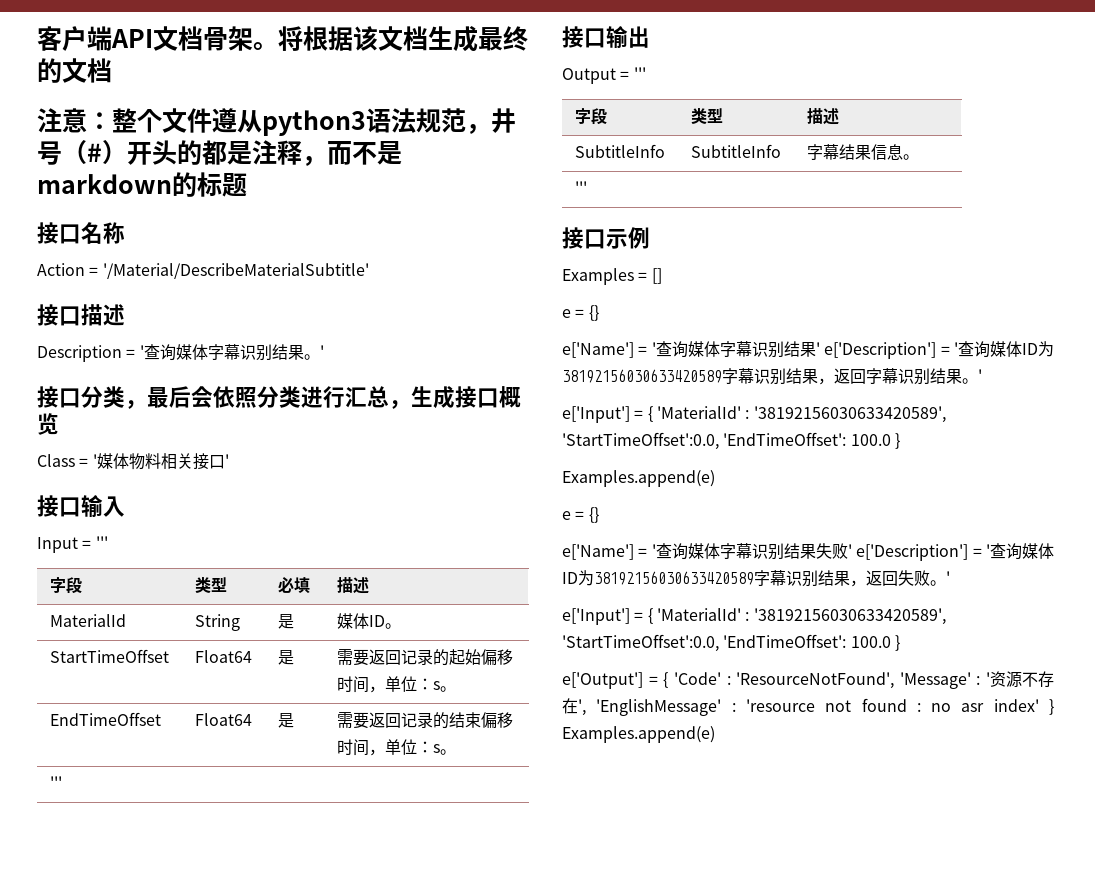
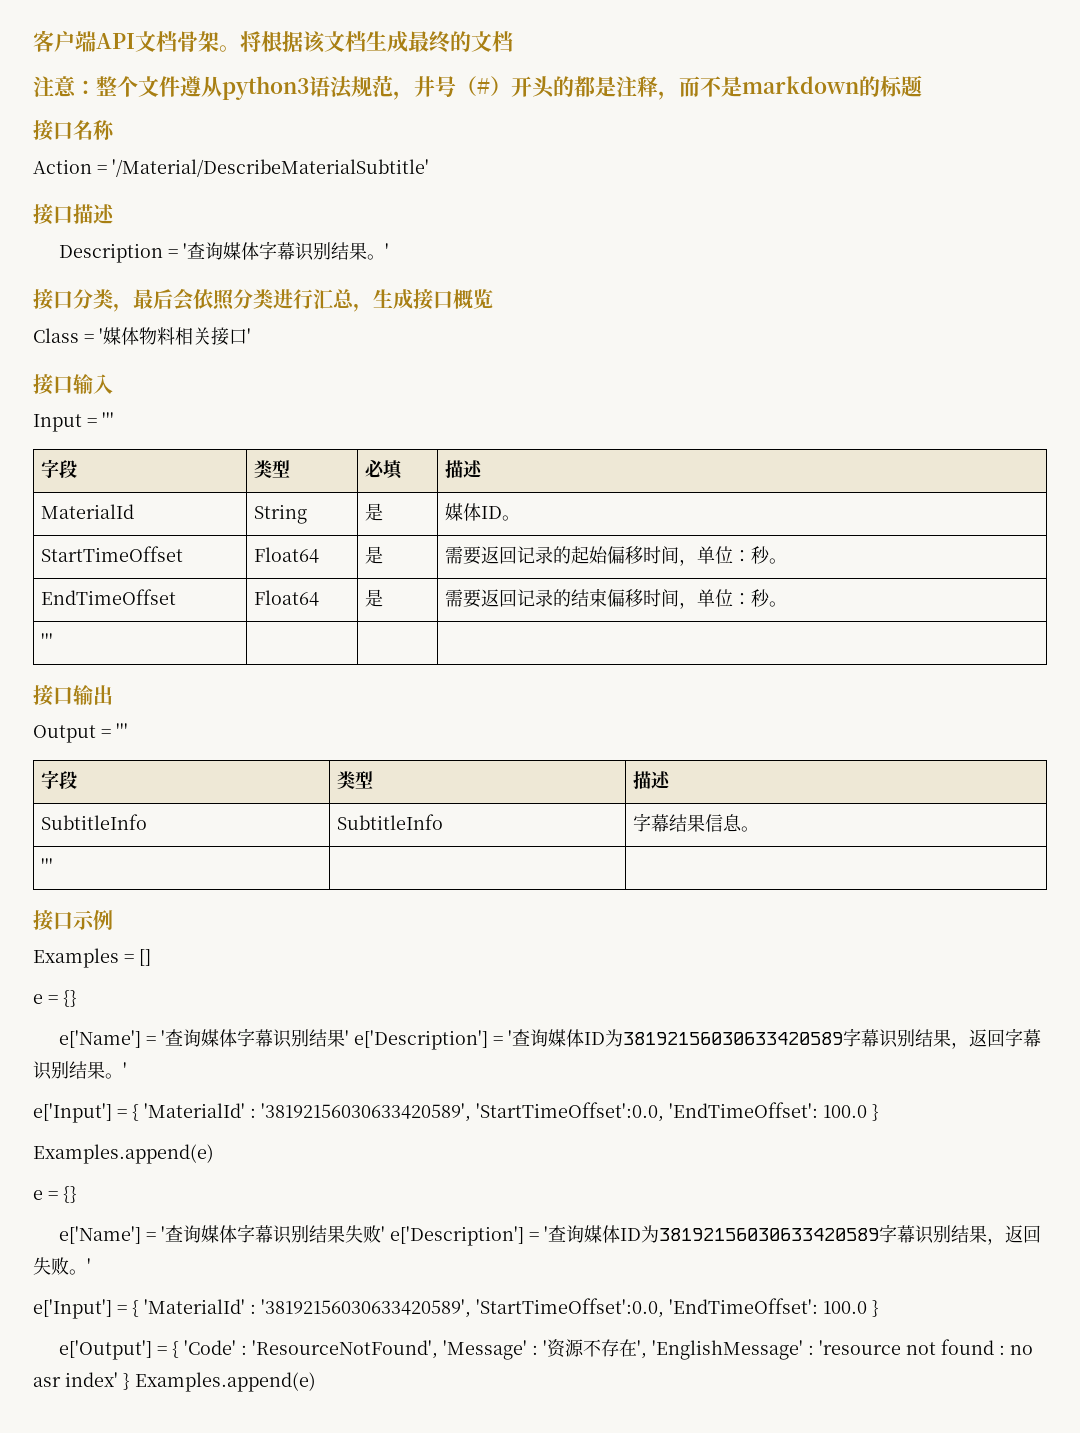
- StartTimeOffset | Float64 | 是 | 需要返回记录的起始偏移时间，单位：s。
+ StartTimeOffset | Float64 | 是 | 需要返回记录的起始偏移时间，单位：秒。
- EndTimeOffset | Float64 | 是 | 需要返回记录的结束偏移时间，单位：s。
+ EndTimeOffset | Float64 | 是 | 需要返回记录的结束偏移时间，单位：秒。

